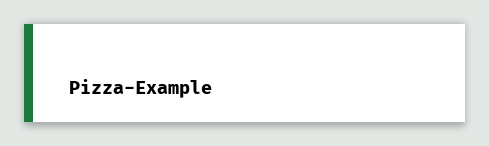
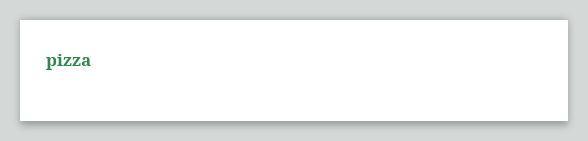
- Pizza-Example
+ pizza

